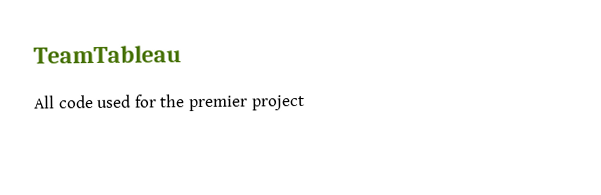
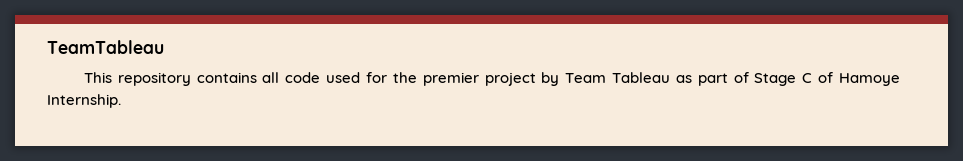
- All code used for the premier project
+ This repository contains all code used for the premier project by Team Tableau as part of Stage C of Hamoye Internship.

